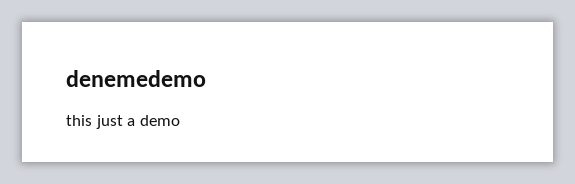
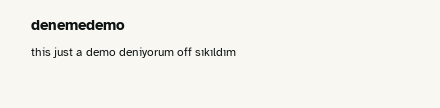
- this just a demo
+ this just a demo deniyorum off sıkıldım

